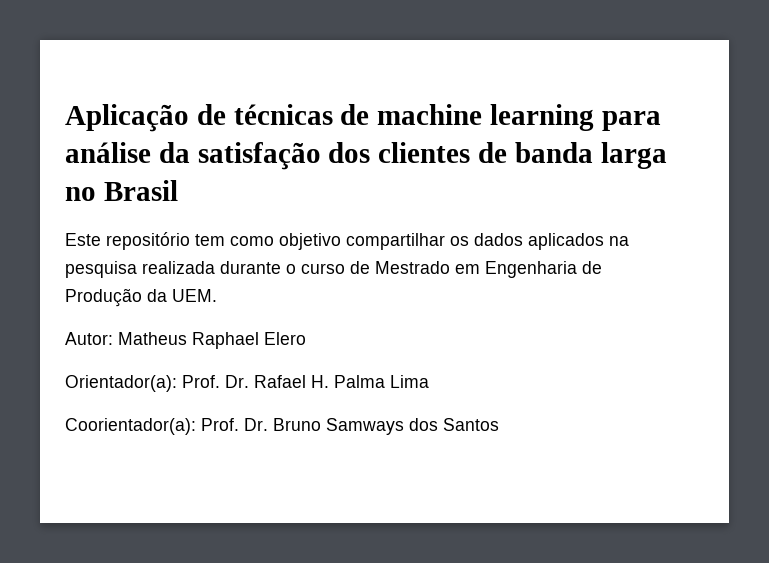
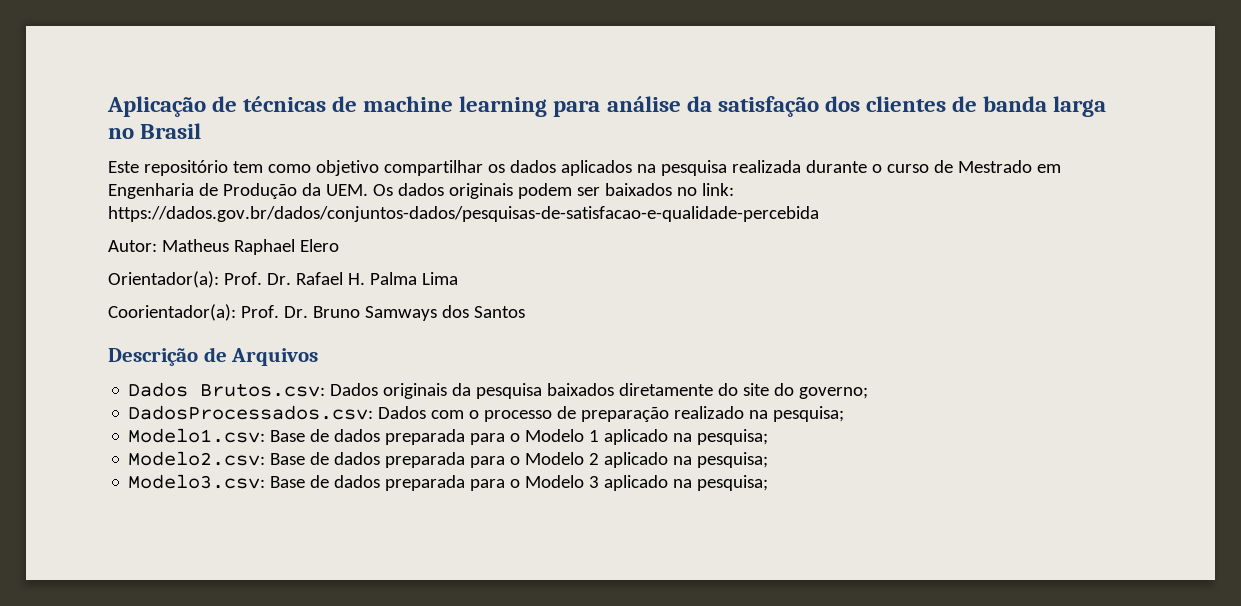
- Este repositório tem como objetivo compartilhar os dados aplicados na pesquisa realizada durante o curso de Mestrado em Engenharia de Produção da UEM.
+ Este repositório tem como objetivo compartilhar os dados aplicados na pesquisa realizada durante o curso de Mestrado em Engenharia de Produção da UEM. Os dados originais podem ser baixados no link: https://dados.gov.br/dados/conjuntos-dados/pesquisas-de-satisfacao-e-qualidade-percebida
+ Descrição de Arquivos
+ Dados Brutos.csv: Dados originais da pesquisa baixados diretamente do site do governo;
+ DadosProcessados.csv: Dados com o processo de preparação realizado na pesquisa;
+ Modelo1.csv: Base de dados preparada para o Modelo 1 aplicado na pesquisa;
+ Modelo2.csv: Base de dados preparada para o Modelo 2 aplicado na pesquisa;
+ Modelo3.csv: Base de dados preparada para o Modelo 3 aplicado na pesquisa;

